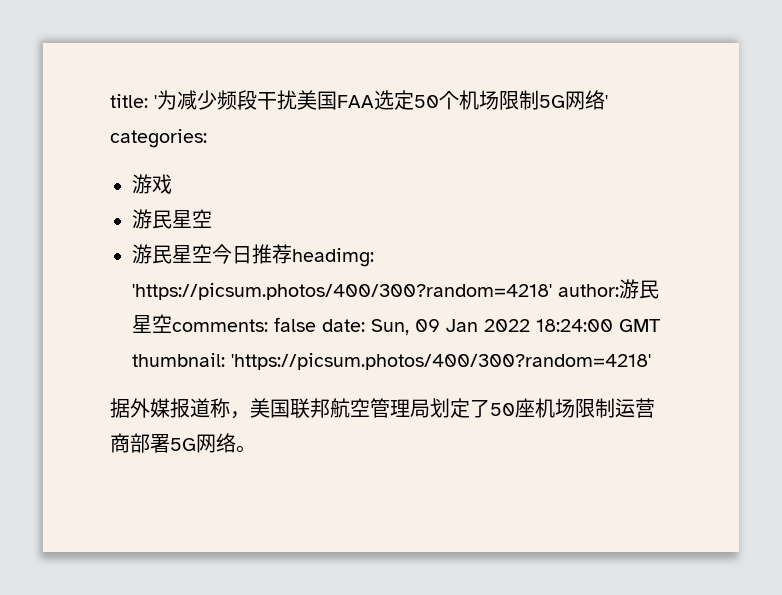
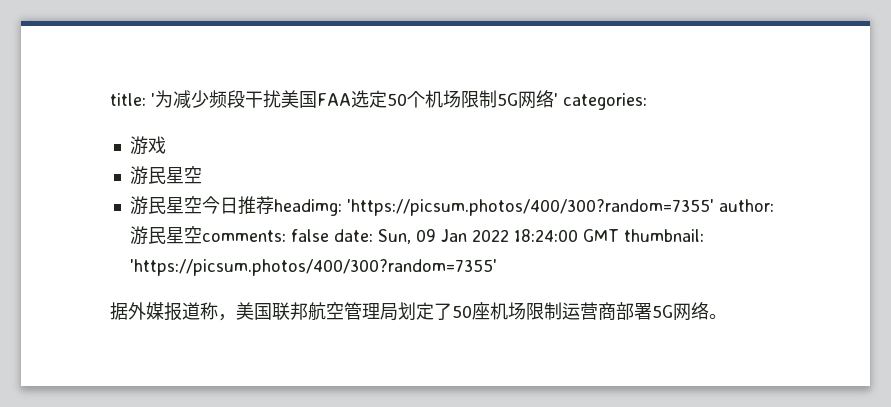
- 游民星空今日推荐headimg: 'https://picsum.photos/400/300?random=4218' author:游民星空comments: false date: Sun, 09 Jan 2022 18:24:00 GMT thumbnail: 'https://picsum.photos/400/300?random=4218'
+ 游民星空今日推荐headimg: 'https://picsum.photos/400/300?random=7355' author:游民星空comments: false date: Sun, 09 Jan 2022 18:24:00 GMT thumbnail: 'https://picsum.photos/400/300?random=7355'

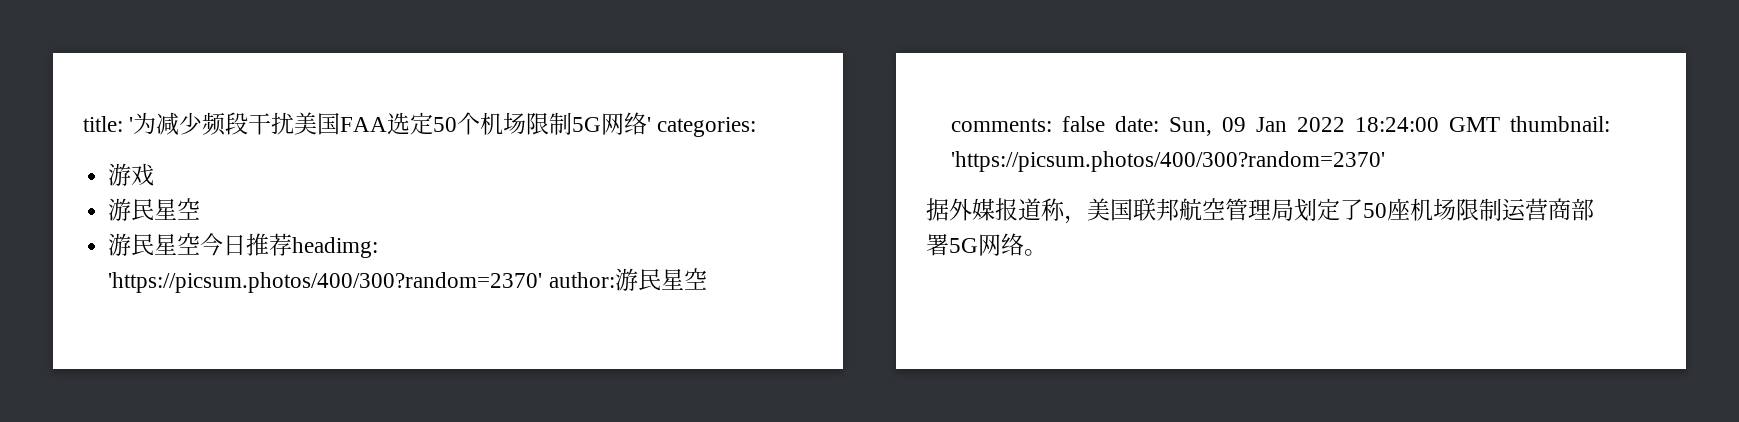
- 游民星空今日推荐headimg: 'https://picsum.photos/400/300?random=7355' author:游民星空comments: false date: Sun, 09 Jan 2022 18:24:00 GMT thumbnail: 'https://picsum.photos/400/300?random=7355'
+ 游民星空今日推荐headimg: 'https://picsum.photos/400/300?random=2370' author:游民星空comments: false date: Sun, 09 Jan 2022 18:24:00 GMT thumbnail: 'https://picsum.photos/400/300?random=2370'

